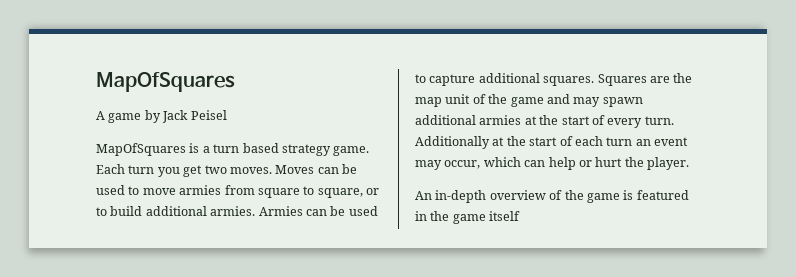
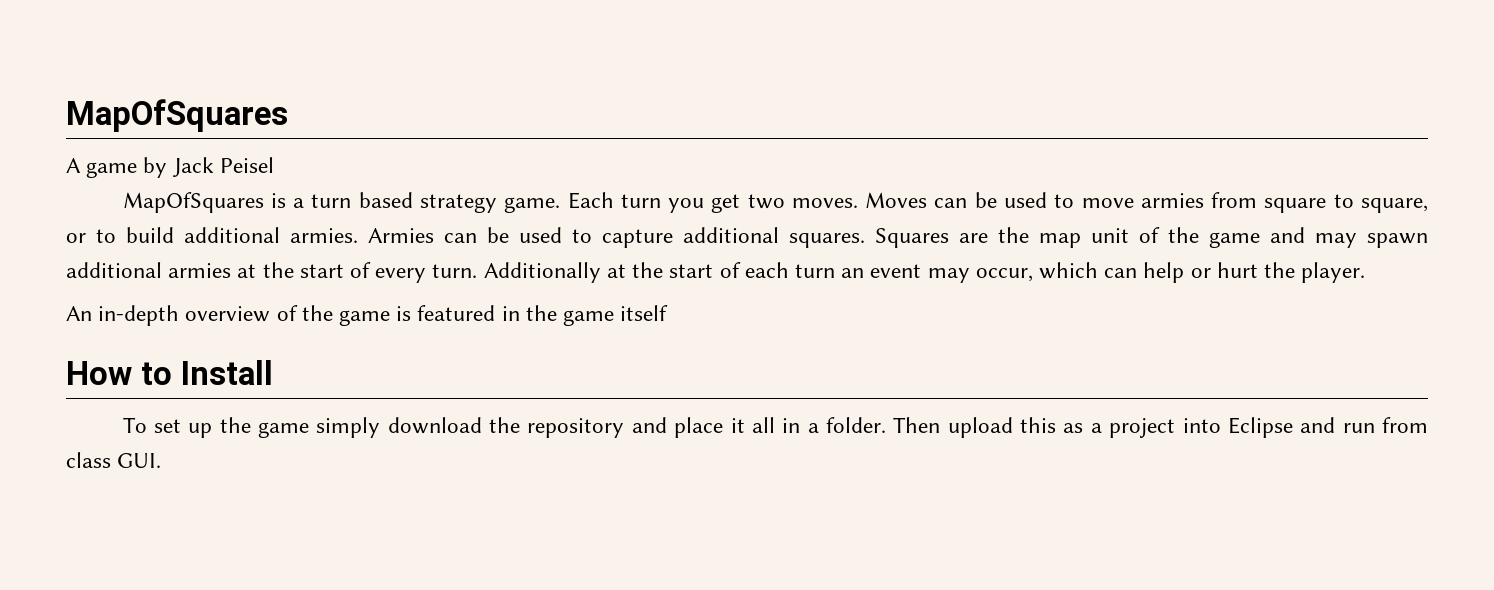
+ How to Install
+ To set up the game simply download the repository and place it all in a folder. Then upload this as a project into Eclipse and run from class GUI.

